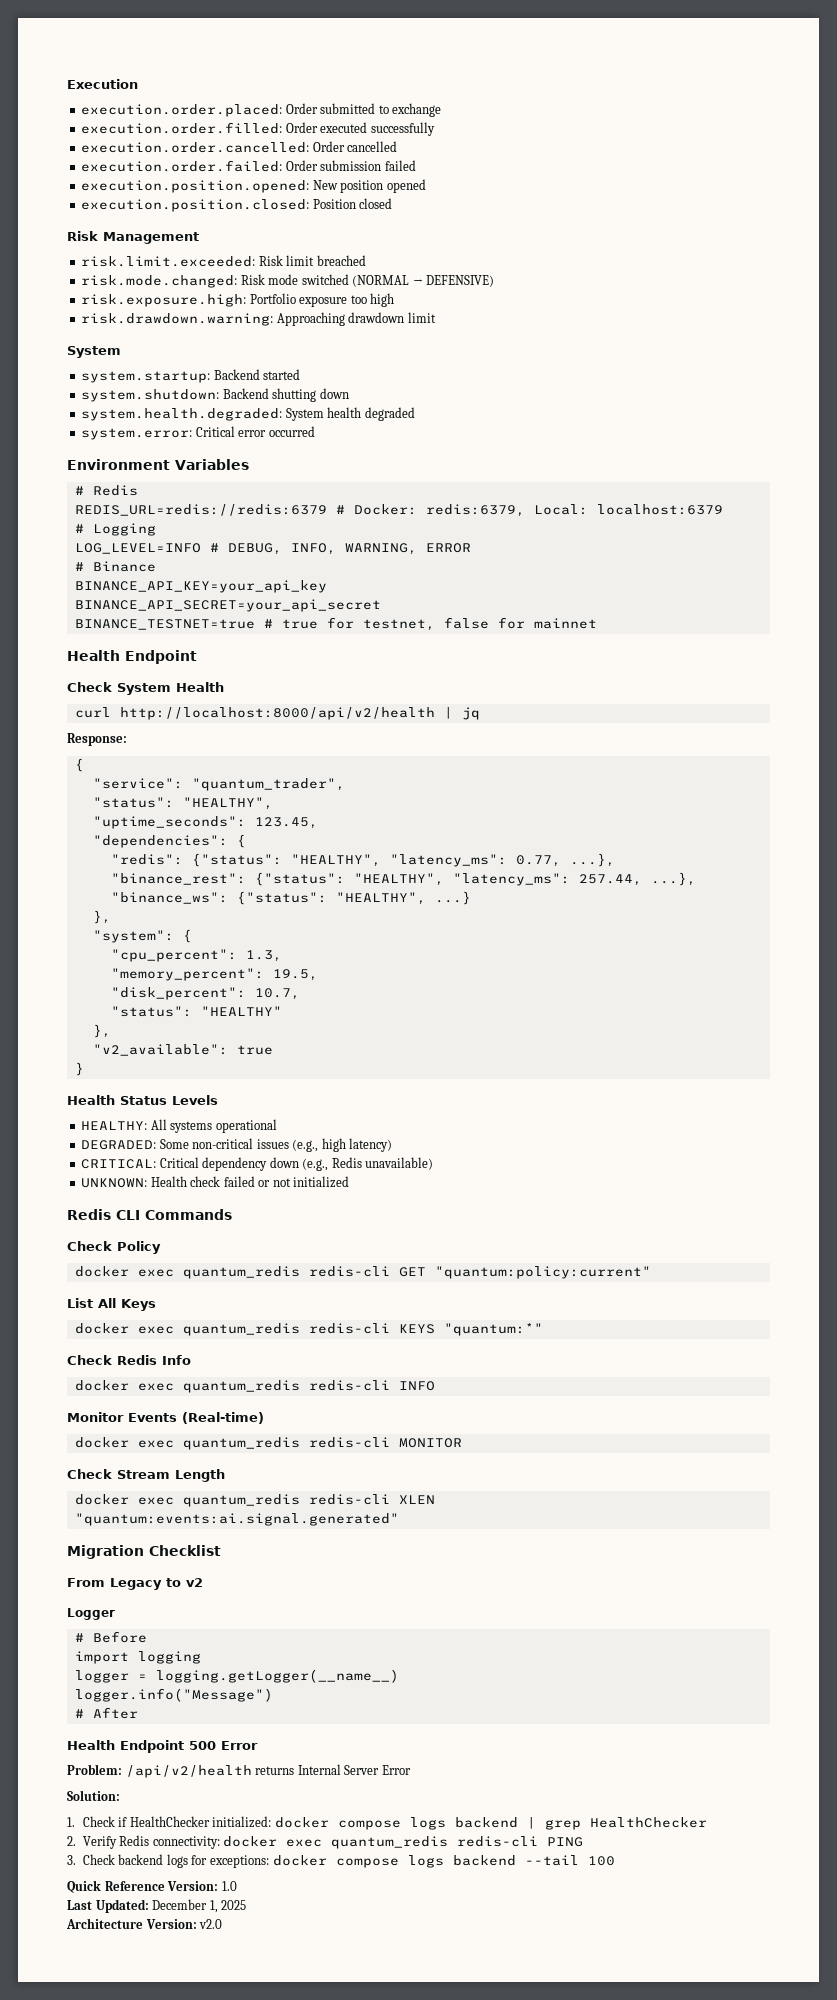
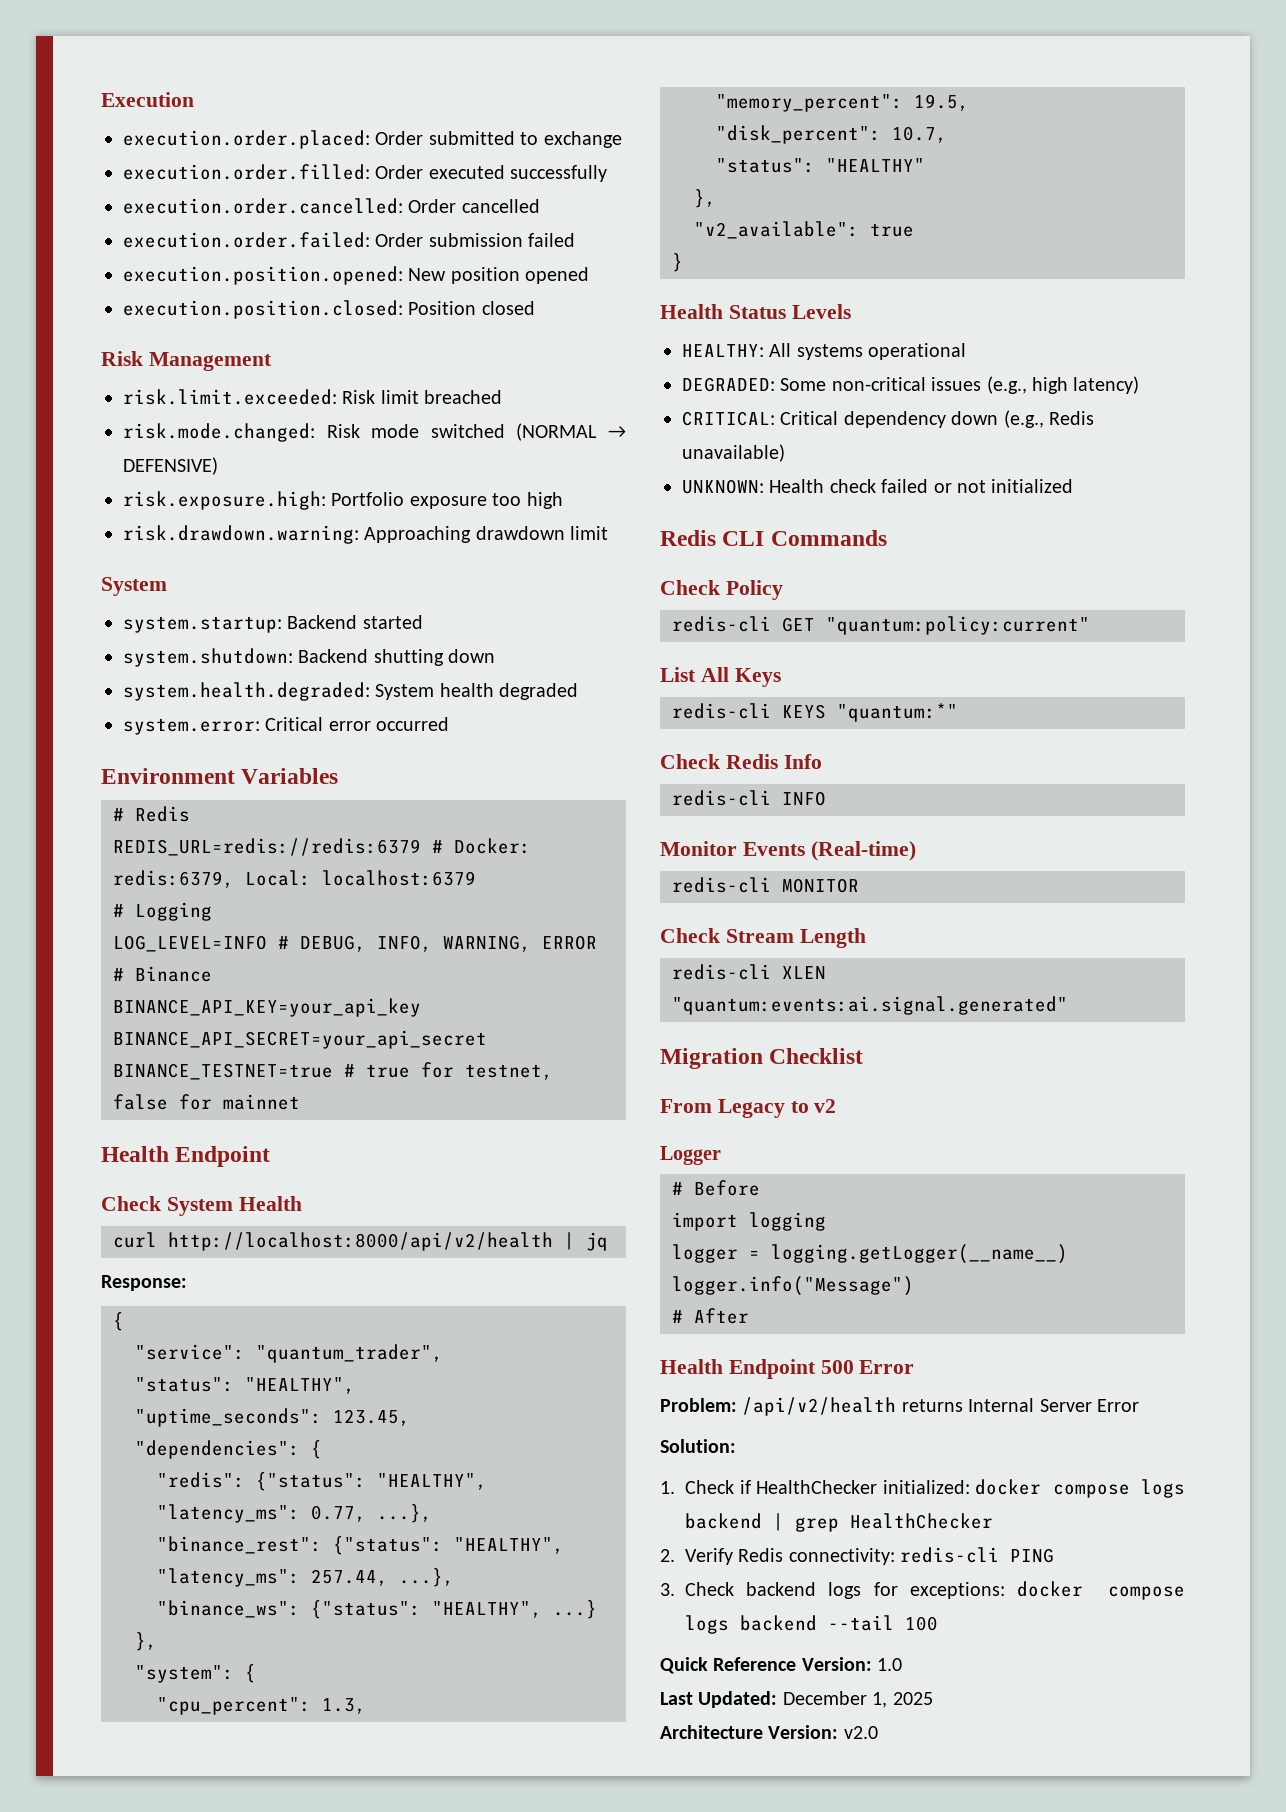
- docker exec quantum_redis redis-cli GET "quantum:policy:current"
+ redis-cli GET "quantum:policy:current"
- docker exec quantum_redis redis-cli KEYS "quantum:*"
+ redis-cli KEYS "quantum:*"
- docker exec quantum_redis redis-cli INFO
+ redis-cli INFO
- docker exec quantum_redis redis-cli MONITOR
+ redis-cli MONITOR
- docker exec quantum_redis redis-cli XLEN "quantum:events:ai.signal.generated"
+ redis-cli XLEN "quantum:events:ai.signal.generated"
- 2. Verify Redis connectivity: docker exec quantum_redis redis-cli PING
+ 2. Verify Redis connectivity: redis-cli PING

